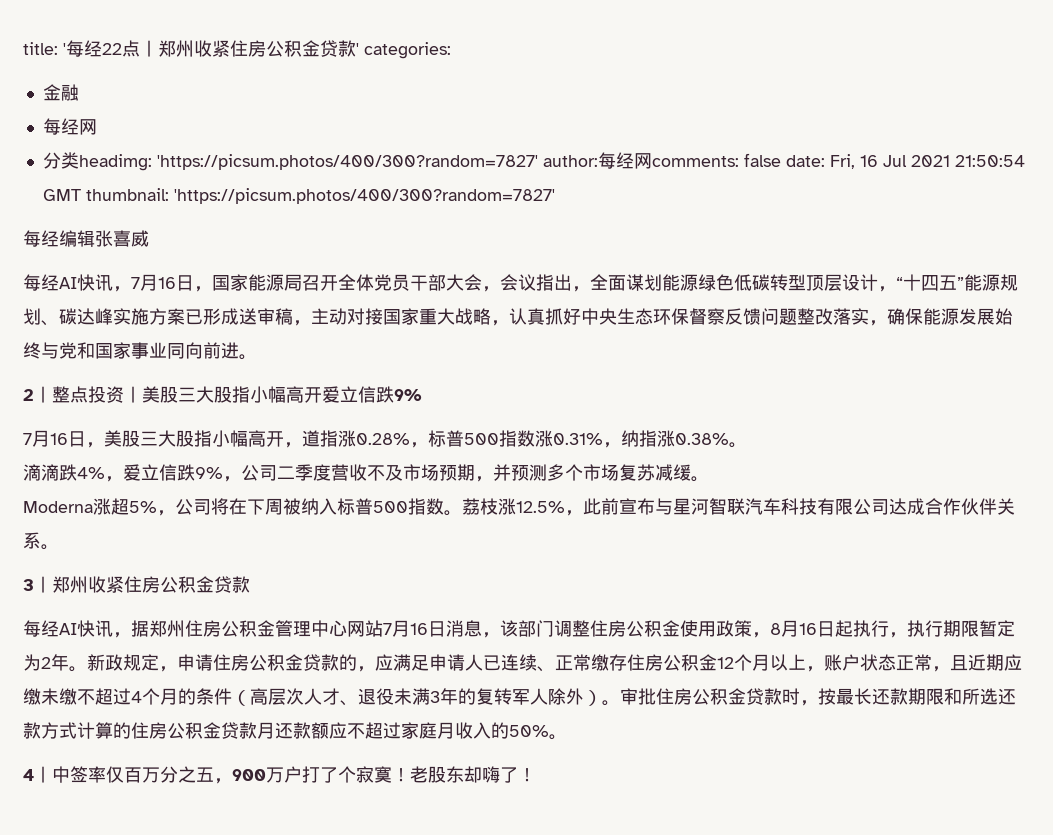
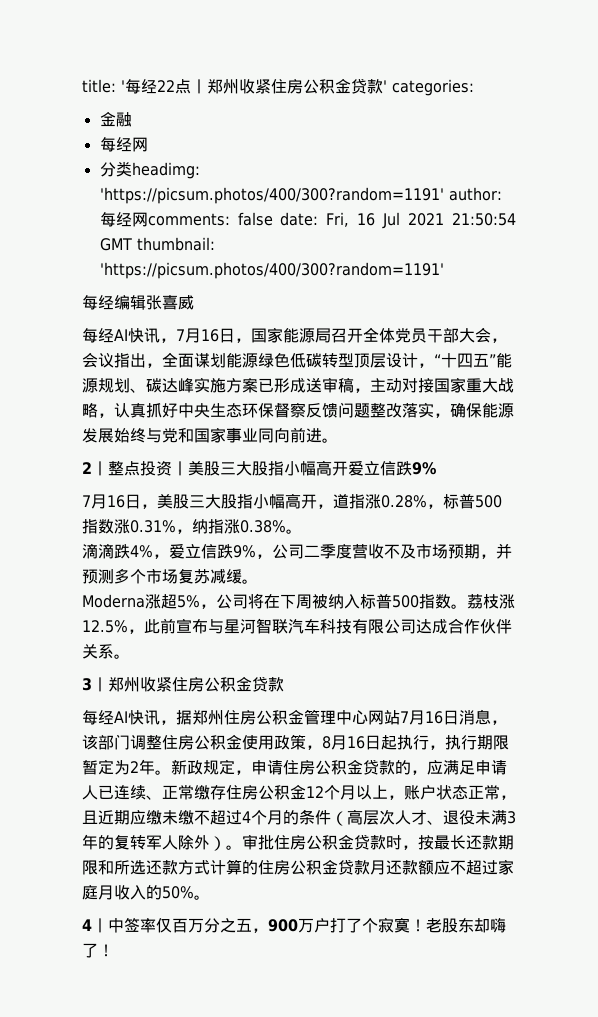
- 分类headimg: 'https://picsum.photos/400/300?random=7827' author:每经网comments: false date: Fri, 16 Jul 2021 21:50:54 GMT thumbnail: 'https://picsum.photos/400/300?random=7827'
+ 分类headimg: 'https://picsum.photos/400/300?random=1191' author:每经网comments: false date: Fri, 16 Jul 2021 21:50:54 GMT thumbnail: 'https://picsum.photos/400/300?random=1191'

